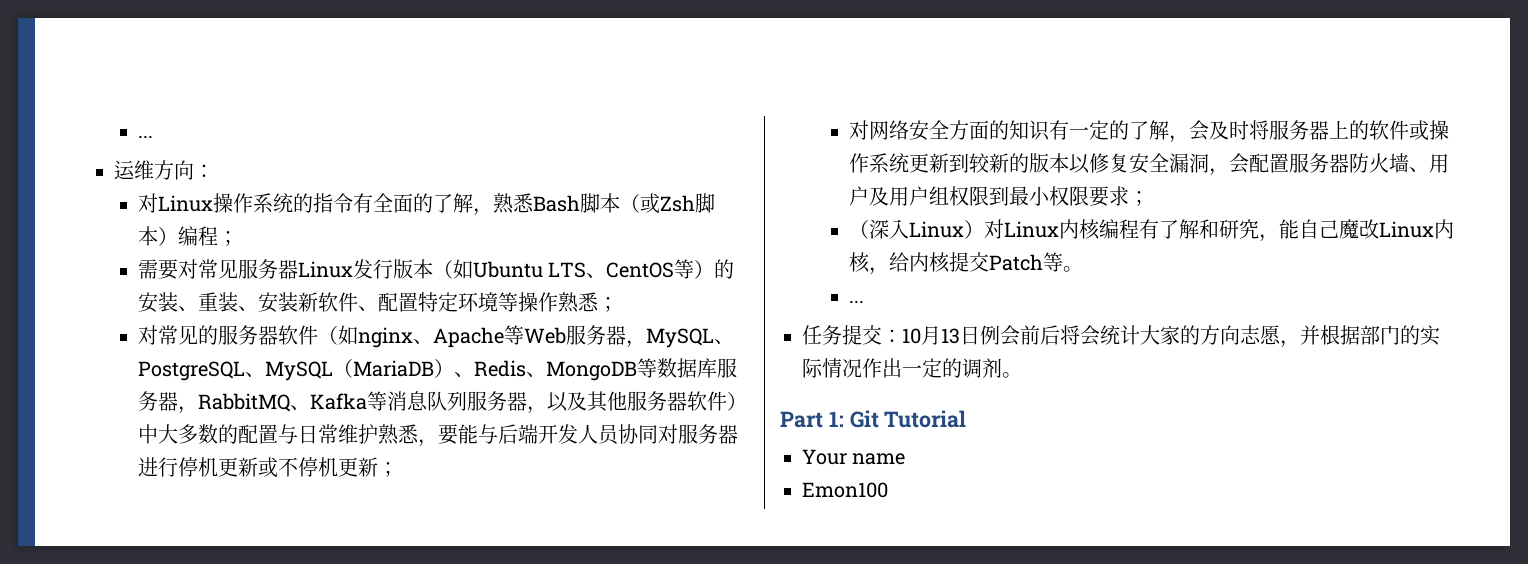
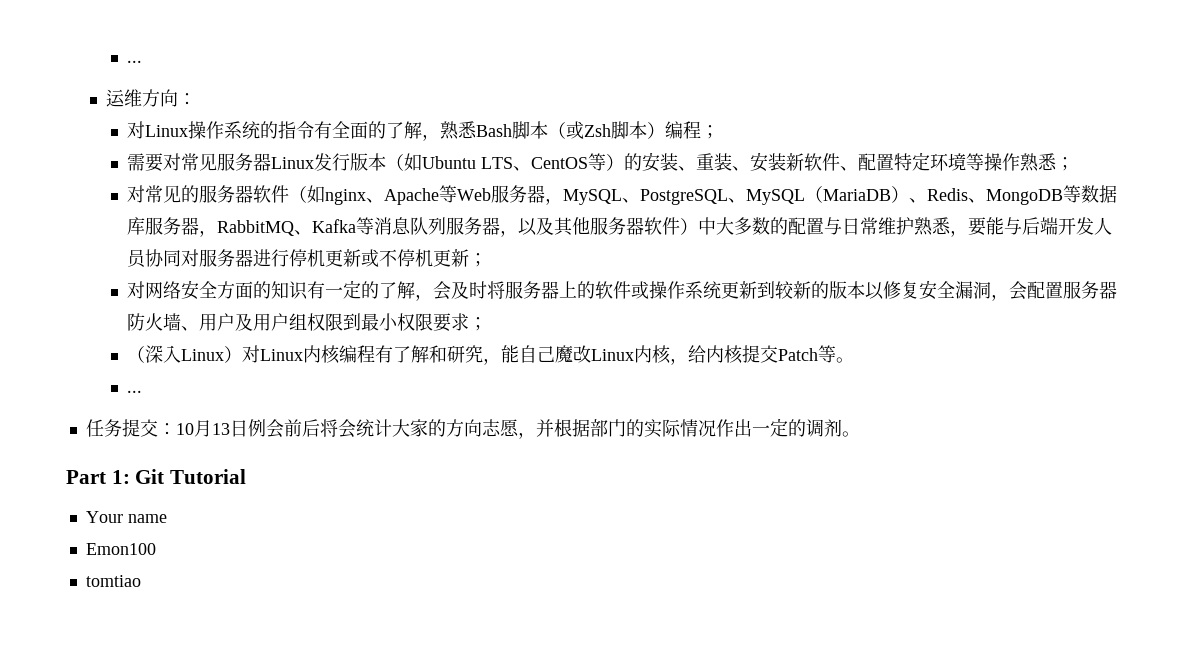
+ tomtiao

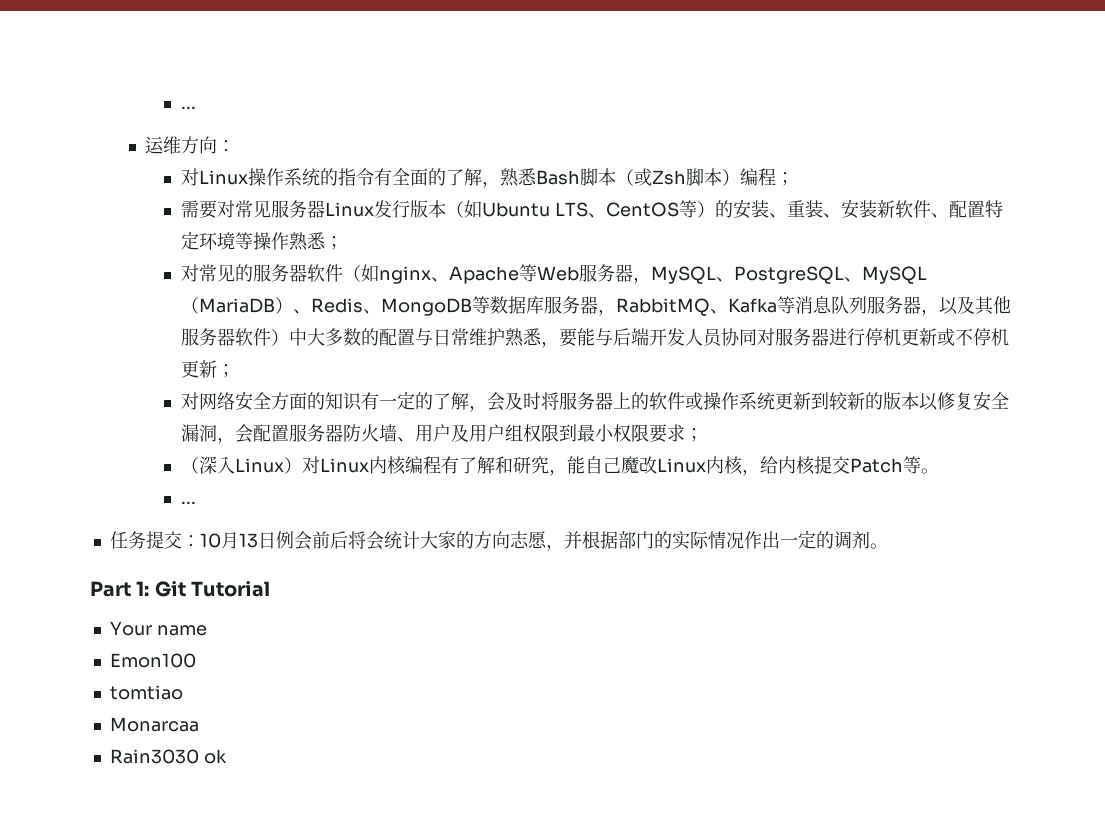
+ Monarcaa
+ Rain3030 ok

